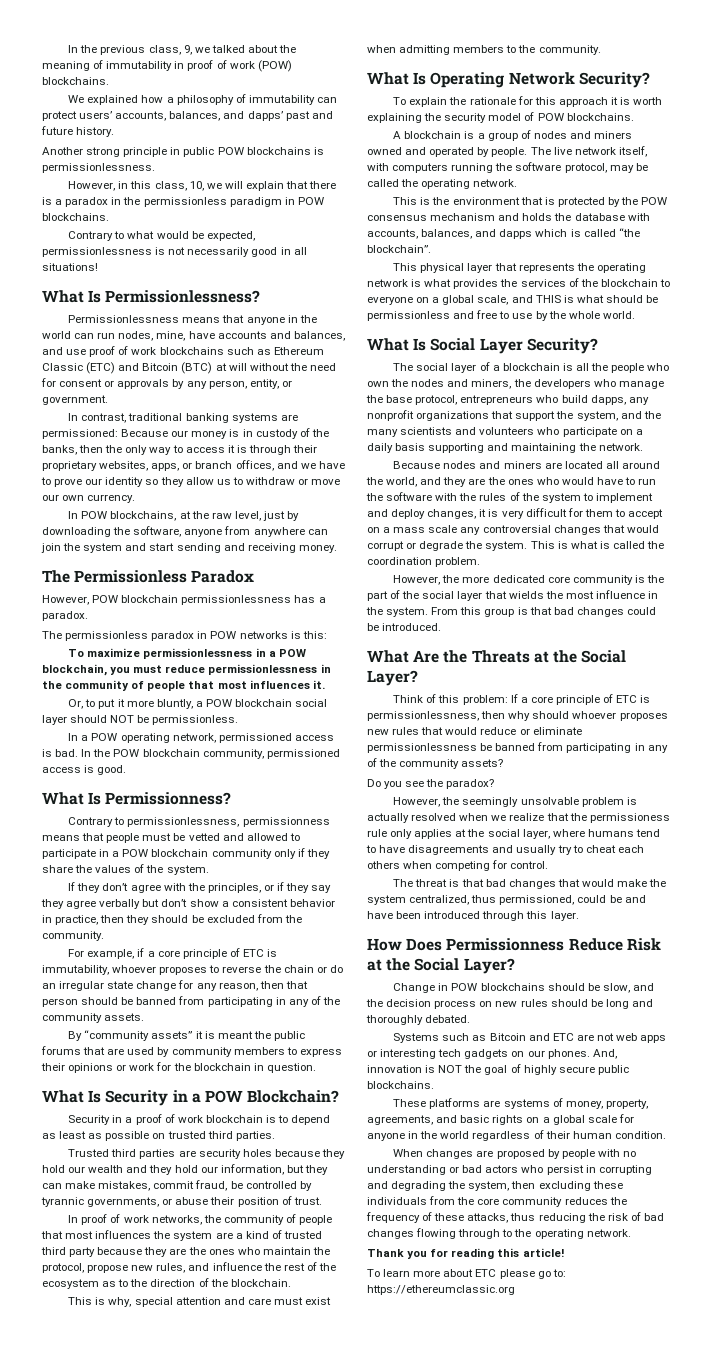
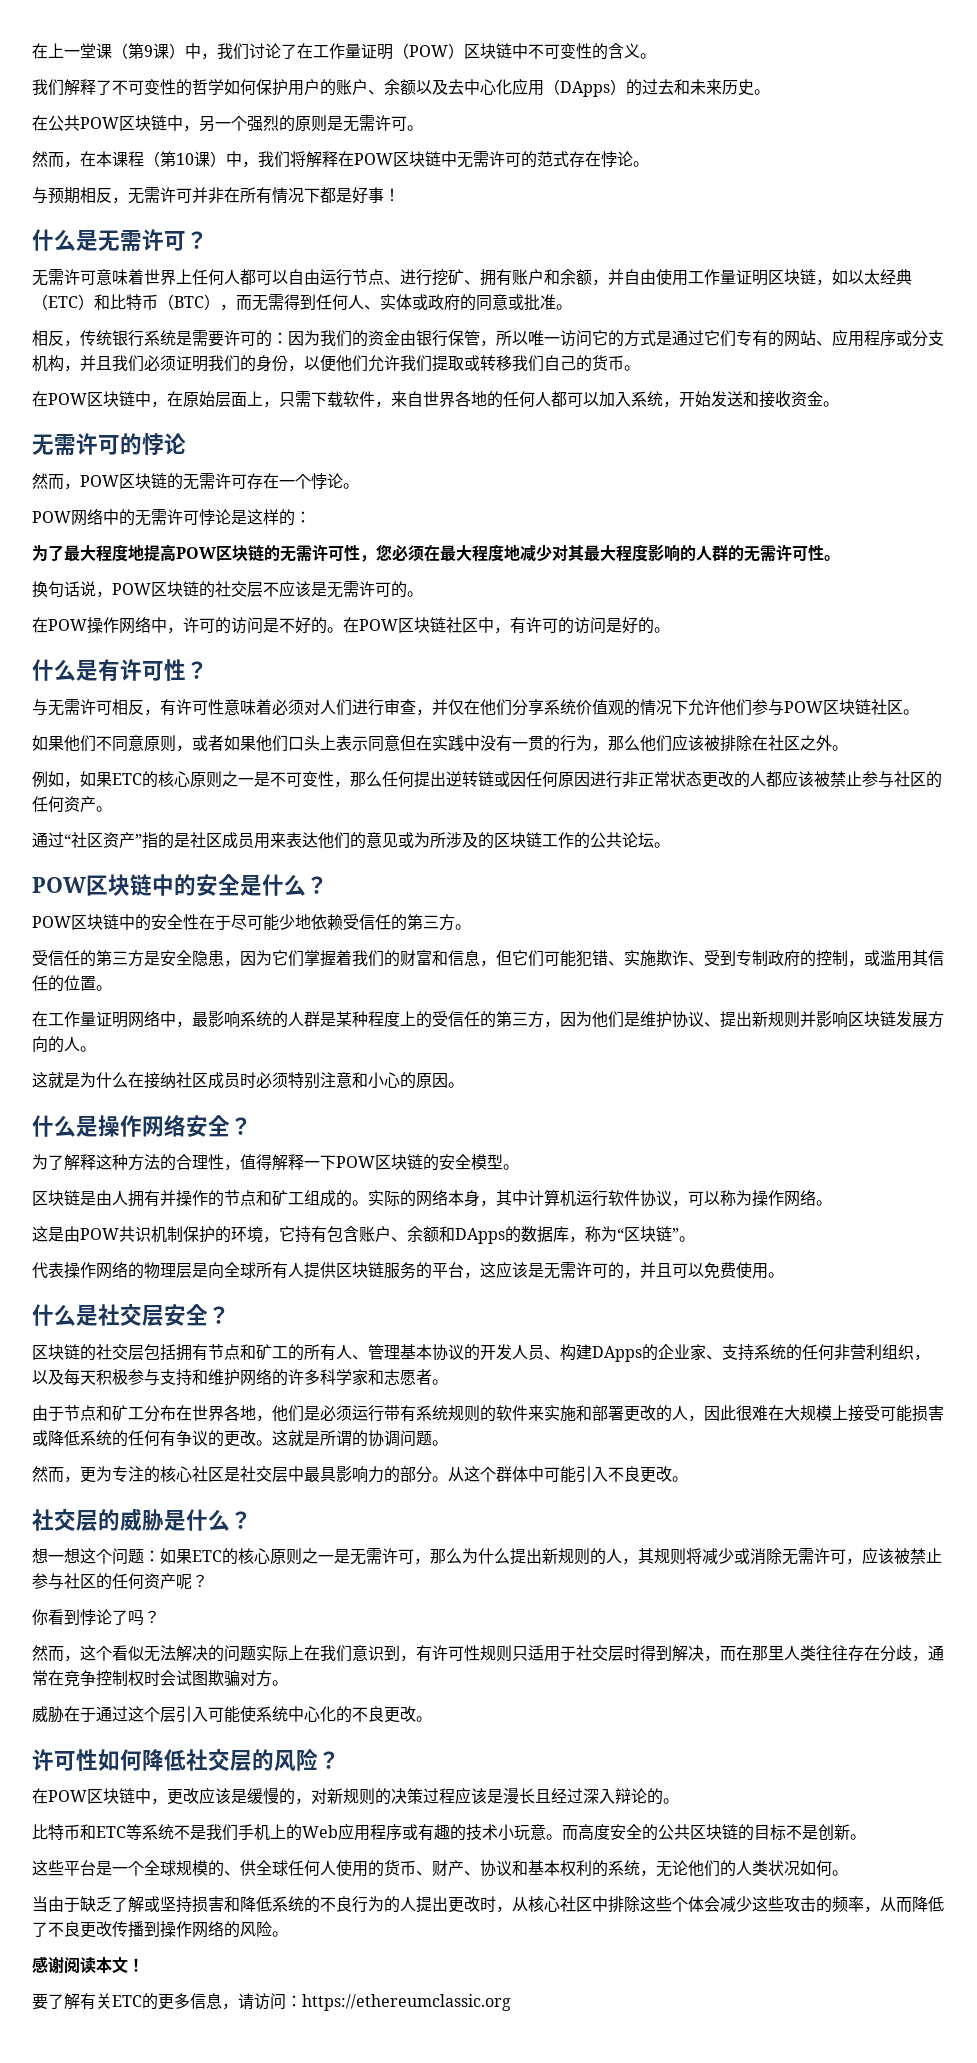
- In the previous class, 9, we talked about the meaning of immutability in proof of work (POW) blockchains.
- We explained how a philosophy of immutability can protect users’ accounts, balances, and dapps’ past and future history.
- Another strong principle in public POW blockchains is permissionlessness.
- However, in this class, 10, we will explain that there is a paradox in the permissionless paradigm in POW blockchains.
- Contrary to what would be expected, permissionlessness is not necessarily good in all situations!
- What Is Permissionlessness?
- Permissionlessness means that anyone in the world can run nodes, mine, have accounts and balances, and use proof of work blockchains such as Ethereum Classic (ETC) and Bitcoin (BTC) at will without the need for consent or approvals by any person, entity, or government.
- In contrast, traditional banking systems are permissioned: Because our money is in custody of the banks, then the only way to access it is through their proprietary websites, apps, or branch offices, and we have to prove our identity so they allow us to withdraw or move our own currency.
- In POW blockchains, at the raw level, just by downloading the software, anyone from anywhere can join the system and start sending and receiving money.
- The Permissionless Paradox
- However, POW blockchain permissionlessness has a paradox.
- The permissionless paradox in POW networks is this:
- To maximize permissionlessness in a POW blockchain, you must reduce permissionlessness in the community of people that most influences it.
- Or, to put it more bluntly, a POW blockchain social layer should NOT be permissionless.
- In a POW operating network, permissioned access is bad. In the POW blockchain community, permissioned access is good.
- What Is Permissionness?
- Contrary to permissionlessness, permissionness means that people must be vetted and allowed to participate in a POW blockchain community only if they share the values of the system.
- If they don’t agree with the principles, or if they say they agree verbally but don’t show a consistent behavior in practice, then they should be excluded from the community.
- For example, if a core principle of ETC is immutability, whoever proposes to reverse the chain or do an irregular state change for any reason, then that person should be banned from participating in any of the community assets.
- By “community assets” it is meant the public forums that are used by community members to express their opinions or work for the blockchain in question.
- What Is Security in a POW Blockchain?
- Security in a proof of work blockchain is to depend as least as possible on trusted third parties.
- Trusted third parties are security holes because they hold our wealth and they hold our information, but they can make mistakes, commit fraud, be controlled by tyrannic governments, or abuse their position of trust.
- In proof of work networks, the community of people that most influences the system are a kind of trusted third party because they are the ones who maintain the protocol, propose new rules, and influence the rest of the ecosystem as to the direction of the blockchain.
- This is why, special attention and care must exist when admitting members to the community.
- What Is Operating Network Security?
- To explain the rationale for this approach it is worth explaining the security model of POW blockchains.
- A blockchain is a group of nodes and miners owned and operated by people. The live network itself, with computers running the software protocol, may be called the operating network.
- This is the environment that is protected by the POW consensus mechanism and holds the database with accounts, balances, and dapps which is called “the blockchain”.
- This physical layer that represents the operating network is what provides the services of the blockchain to everyone on a global scale, and THIS is what should be permissionless and free to use by the whole world.
- What Is Social Layer Security?
- The social layer of a blockchain is all the people who own the nodes and miners, the developers who manage the base protocol, entrepreneurs who build dapps, any nonprofit organizations that support the system, and the many scientists and volunteers who participate on a daily basis supporting and maintaining the network.
- Because nodes and miners are located all around the world, and they are the ones who would have to run the software with the rules of the system to implement and deploy changes, it is very difficult for them to accept on a mass scale any controversial changes that would corrupt or degrade the system. This is what is called the coordination problem.
- However, the more dedicated core community is the part of the social layer that wields the most influence in the system. From this group is that bad changes could be introduced.
- What Are the Threats at the Social Layer?
- Think of this problem: If a core principle of ETC is permissionlessness, then why should whoever proposes new rules that would reduce or eliminate permissionlessness be banned from participating in any of the community assets?
- Do you see the paradox?
- However, the seemingly unsolvable problem is actually resolved when we realize that the permissioness rule only applies at the social layer, where humans tend to have disagreements and usually try to cheat each others when competing for control.
- The threat is that bad changes that would make the system centralized, thus permissioned, could be and have been introduced through this layer.
- How Does Permissionness Reduce Risk at the Social Layer?
- Change in POW blockchains should be slow, and the decision process on new rules should be long and thoroughly debated.
- Systems such as Bitcoin and ETC are not web apps or interesting tech gadgets on our phones. And, innovation is NOT the goal of highly secure public blockchains.
- These platforms are systems of money, property, agreements, and basic rights on a global scale for anyone in the world regardless of their human condition.
- When changes are proposed by people with no understanding or bad actors who persist in corrupting and degrading the system, then excluding these individuals from the core community reduces the frequency of these attacks, thus reducing the risk of bad changes flowing through to the operating network.
- Thank you for reading this article!
- To learn more about ETC please go to: https://ethereumclassic.org
+ 在上一堂课（第9课）中，我们讨论了在工作量证明（POW）区块链中不可变性的含义。
+ 我们解释了不可变性的哲学如何保护用户的账户、余额以及去中心化应用（DApps）的过去和未来历史。
+ 在公共POW区块链中，另一个强烈的原则是无需许可。
+ 然而，在本课程（第10课）中，我们将解释在POW区块链中无需许可的范式存在悖论。
+ 与预期相反，无需许可并非在所有情况下都是好事！
+ 什么是无需许可？
+ 无需许可意味着世界上任何人都可以自由运行节点、进行挖矿、拥有账户和余额，并自由使用工作量证明区块链，如以太经典（ETC）和比特币（BTC），而无需得到任何人、实体或政府的同意或批准。
+ 相反，传统银行系统是需要许可的：因为我们的资金由银行保管，所以唯一访问它的方式是通过它们专有的网站、应用程序或分支机构，并且我们必须证明我们的身份，以便他们允许我们提取或转移我们自己的货币。
+ 在POW区块链中，在原始层面上，只需下载软件，来自世界各地的任何人都可以加入系统，开始发送和接收资金。
+ 无需许可的悖论
+ 然而，POW区块链的无需许可存在一个悖论。
+ POW网络中的无需许可悖论是这样的：
+ 为了最大程度地提高POW区块链的无需许可性，您必须在最大程度地减少对其最大程度影响的人群的无需许可性。
+ 换句话说，POW区块链的社交层不应该是无需许可的。
+ 在POW操作网络中，许可的访问是不好的。在POW区块链社区中，有许可的访问是好的。
+ 什么是有许可性？
+ 与无需许可相反，有许可性意味着必须对人们进行审查，并仅在他们分享系统价值观的情况下允许他们参与POW区块链社区。
+ 如果他们不同意原则，或者如果他们口头上表示同意但在实践中没有一贯的行为，那么他们应该被排除在社区之外。
+ 例如，如果ETC的核心原则之一是不可变性，那么任何提出逆转链或因任何原因进行非正常状态更改的人都应该被禁止参与社区的任何资产。
+ 通过“社区资产”指的是社区成员用来表达他们的意见或为所涉及的区块链工作的公共论坛。
+ POW区块链中的安全是什么？
+ POW区块链中的安全性在于尽可能少地依赖受信任的第三方。
+ 受信任的第三方是安全隐患，因为它们掌握着我们的财富和信息，但它们可能犯错、实施欺诈、受到专制政府的控制，或滥用其信任的位置。
+ 在工作量证明网络中，最影响系统的人群是某种程度上的受信任的第三方，因为他们是维护协议、提出新规则并影响区块链发展方向的人。
+ 这就是为什么在接纳社区成员时必须特别注意和小心的原因。
+ 什么是操作网络安全？
+ 为了解释这种方法的合理性，值得解释一下POW区块链的安全模型。
+ 区块链是由人拥有并操作的节点和矿工组成的。实际的网络本身，其中计算机运行软件协议，可以称为操作网络。
+ 这是由POW共识机制保护的环境，它持有包含账户、余额和DApps的数据库，称为“区块链”。
+ 代表操作网络的物理层是向全球所有人提供区块链服务的平台，这应该是无需许可的，并且可以免费使用。
+ 什么是社交层安全？
+ 区块链的社交层包括拥有节点和矿工的所有人、管理基本协议的开发人员、构建DApps的企业家、支持系统的任何非营利组织，以及每天积极参与支持和维护网络的许多科学家和志愿者。
+ 由于节点和矿工分布在世界各地，他们是必须运行带有系统规则的软件来实施和部署更改的人，因此很难在大规模上接受可能损害或降低系统的任何有争议的更改。这就是所谓的协调问题。
+ 然而，更为专注的核心社区是社交层中最具影响力的部分。从这个群体中可能引入不良更改。
+ 社交层的威胁是什么？
+ 想一想这个问题：如果ETC的核心原则之一是无需许可，那么为什么提出新规则的人，其规则将减少或消除无需许可，应该被禁止参与社区的任何资产呢？
+ 你看到悖论了吗？
+ 然而，这个看似无法解决的问题实际上在我们意识到，有许可性规则只适用于社交层时得到解决，而在那里人类往往存在分歧，通常在竞争控制权时会试图欺骗对方。
+ 威胁在于通过这个层引入可能使系统中心化的不良更改。
+ 许可性如何降低社交层的风险？
+ 在POW区块链中，更改应该是缓慢的，对新规则的决策过程应该是漫长且经过深入辩论的。
+ 比特币和ETC等系统不是我们手机上的Web应用程序或有趣的技术小玩意。而高度安全的公共区块链的目标不是创新。
+ 这些平台是一个全球规模的、供全球任何人使用的货币、财产、协议和基本权利的系统，无论他们的人类状况如何。
+ 当由于缺乏了解或坚持损害和降低系统的不良行为的人提出更改时，从核心社区中排除这些个体会减少这些攻击的频率，从而降低了不良更改传播到操作网络的风险。
+ 感谢阅读本文！
+ 要了解有关ETC的更多信息，请访问：https://ethereumclassic.org

